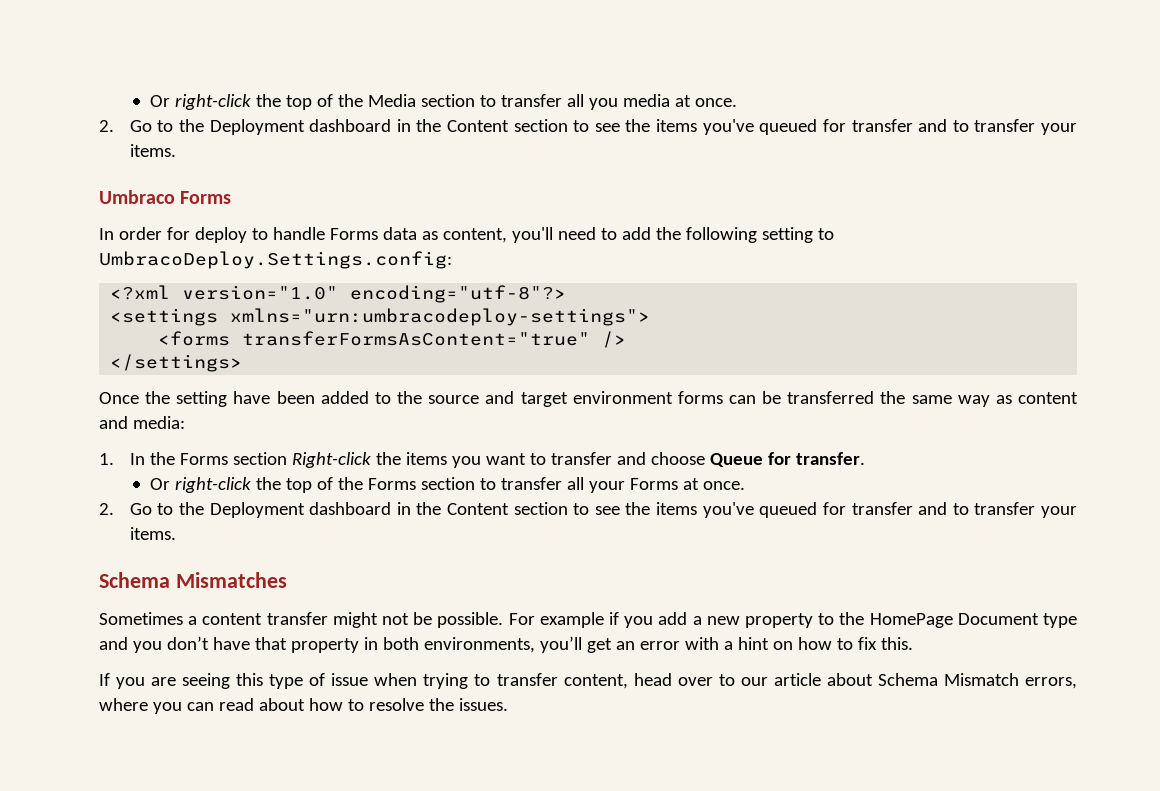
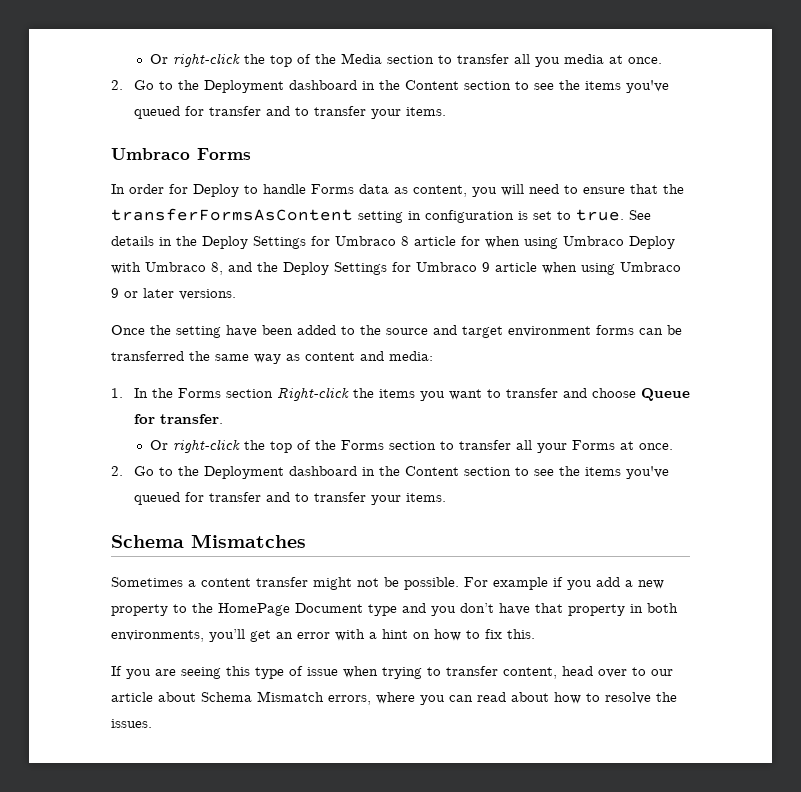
- In order for deploy to handle Forms data as content, you'll need to add the following setting to UmbracoDeploy.Settings.config:
- <?xml version="1.0" encoding="utf-8"?>
- <settings xmlns="urn:umbracodeploy-settings">
- <forms transferFormsAsContent="true" />
- </settings>
+ In order for Deploy to handle Forms data as content, you will need to ensure that the transferFormsAsContent setting in configuration is set to true. See details in the Deploy Settings for Umbraco 8 article for when using Umbraco Deploy with Umbraco 8, and the Deploy Settings for Umbraco 9 article when using Umbraco 9 or later versions.

